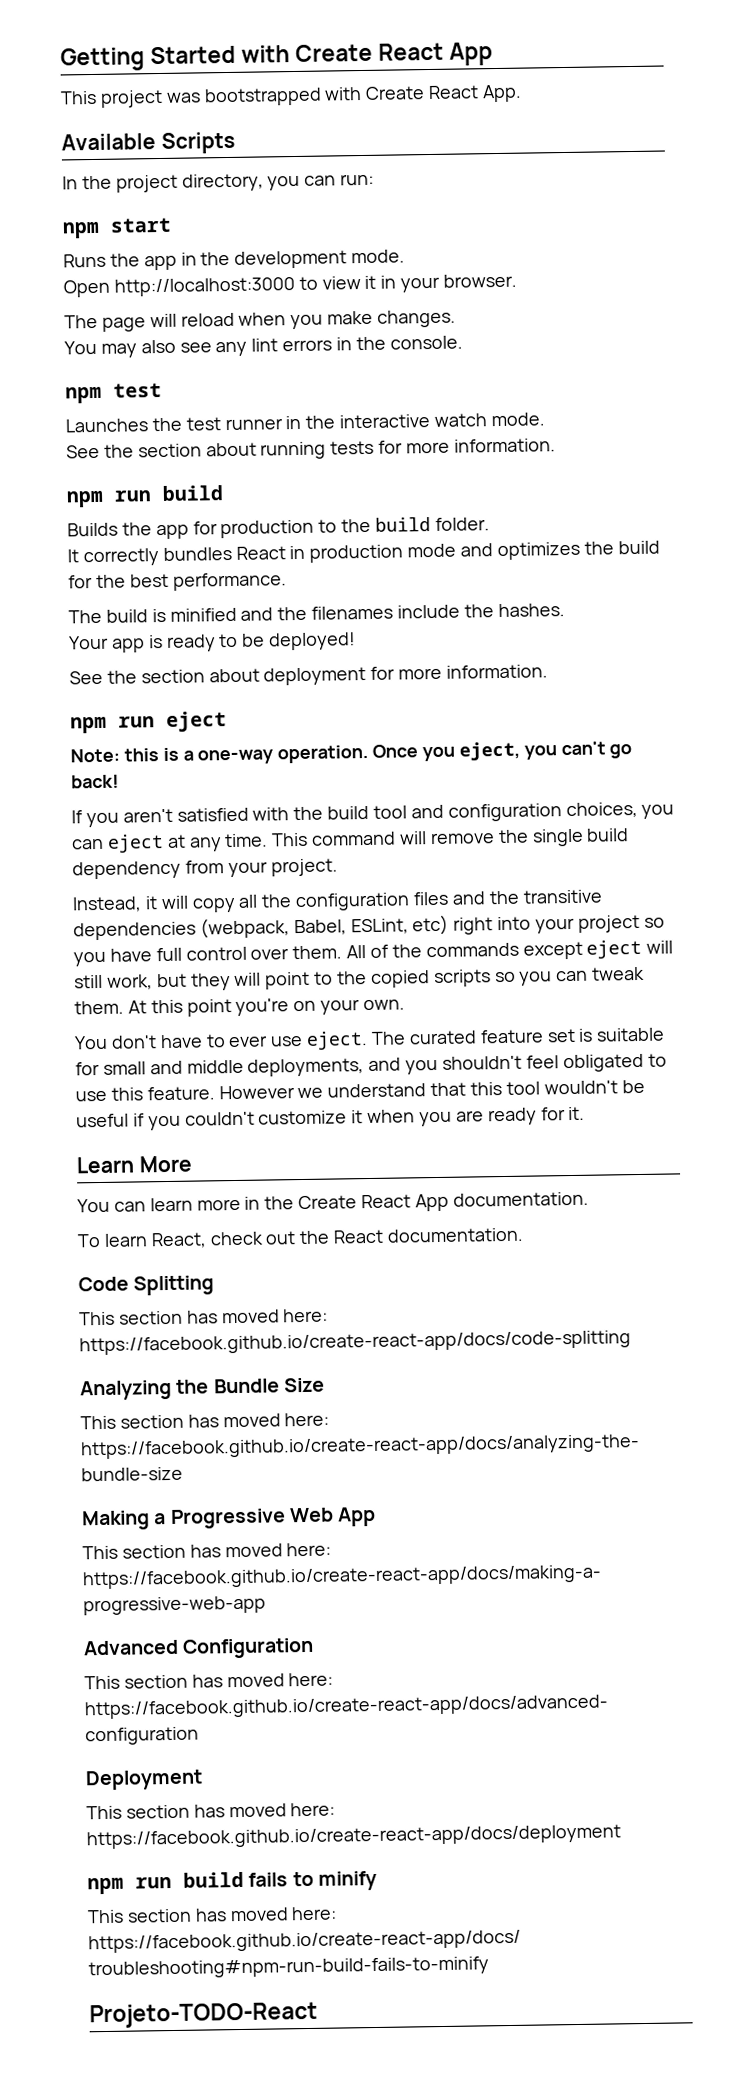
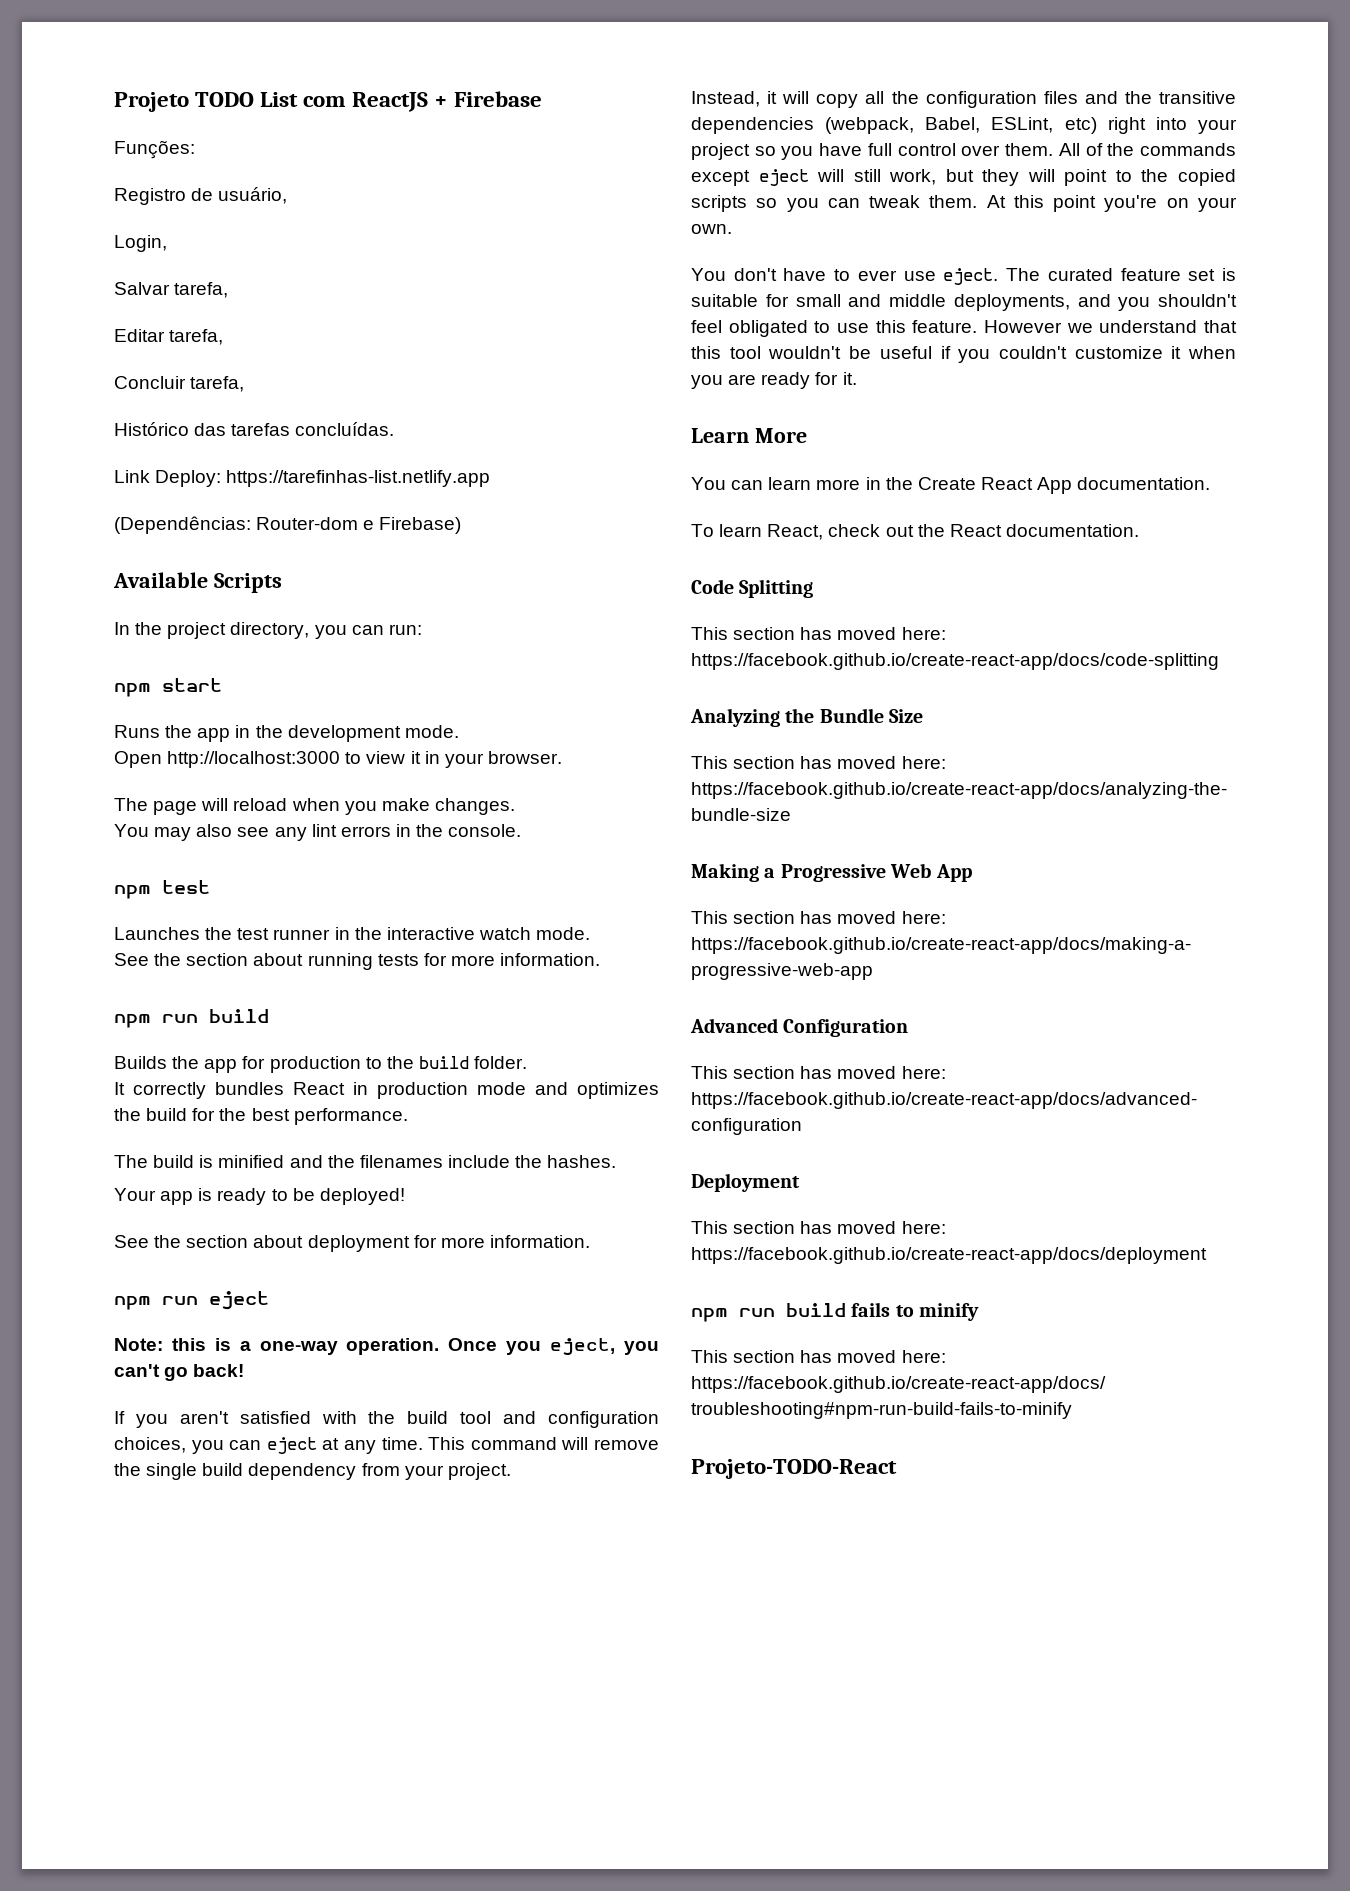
- Getting Started with Create React App
- This project was bootstrapped with Create React App.
+ Projeto TODO List com ReactJS + Firebase
+ Funções:
+ Registro de usuário,
+ Login,
+ Salvar tarefa,
+ Editar tarefa,
+ Concluir tarefa,
+ Histórico das tarefas concluídas.
+ Link Deploy: https://tarefinhas-list.netlify.app
+ (Dependências: Router-dom e Firebase)

